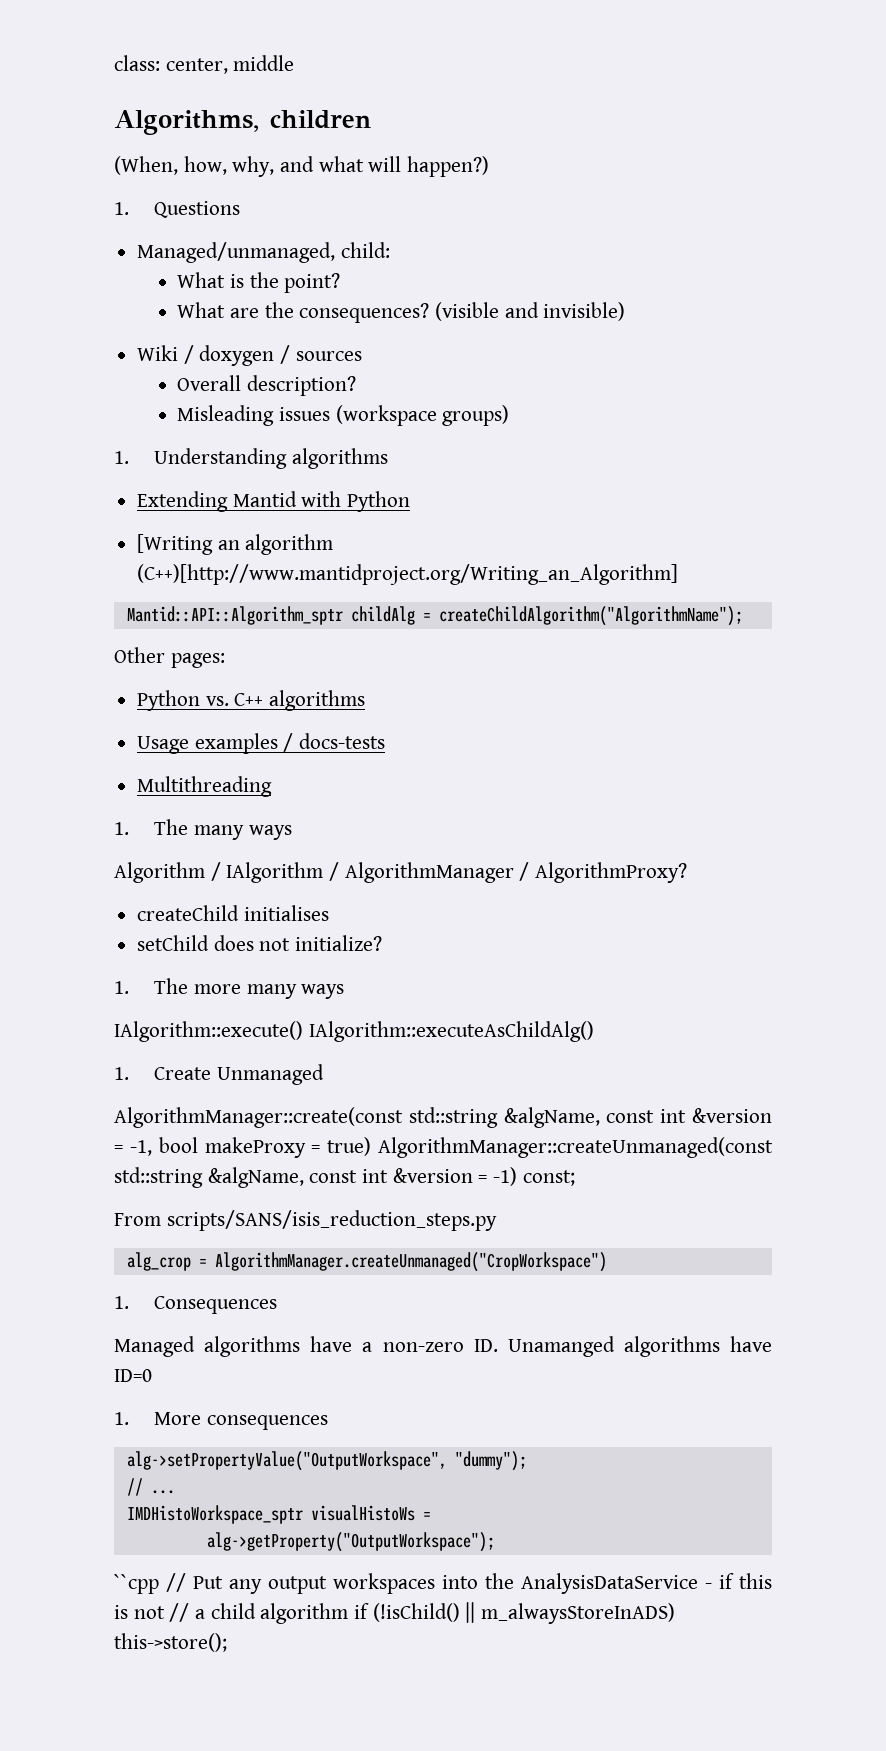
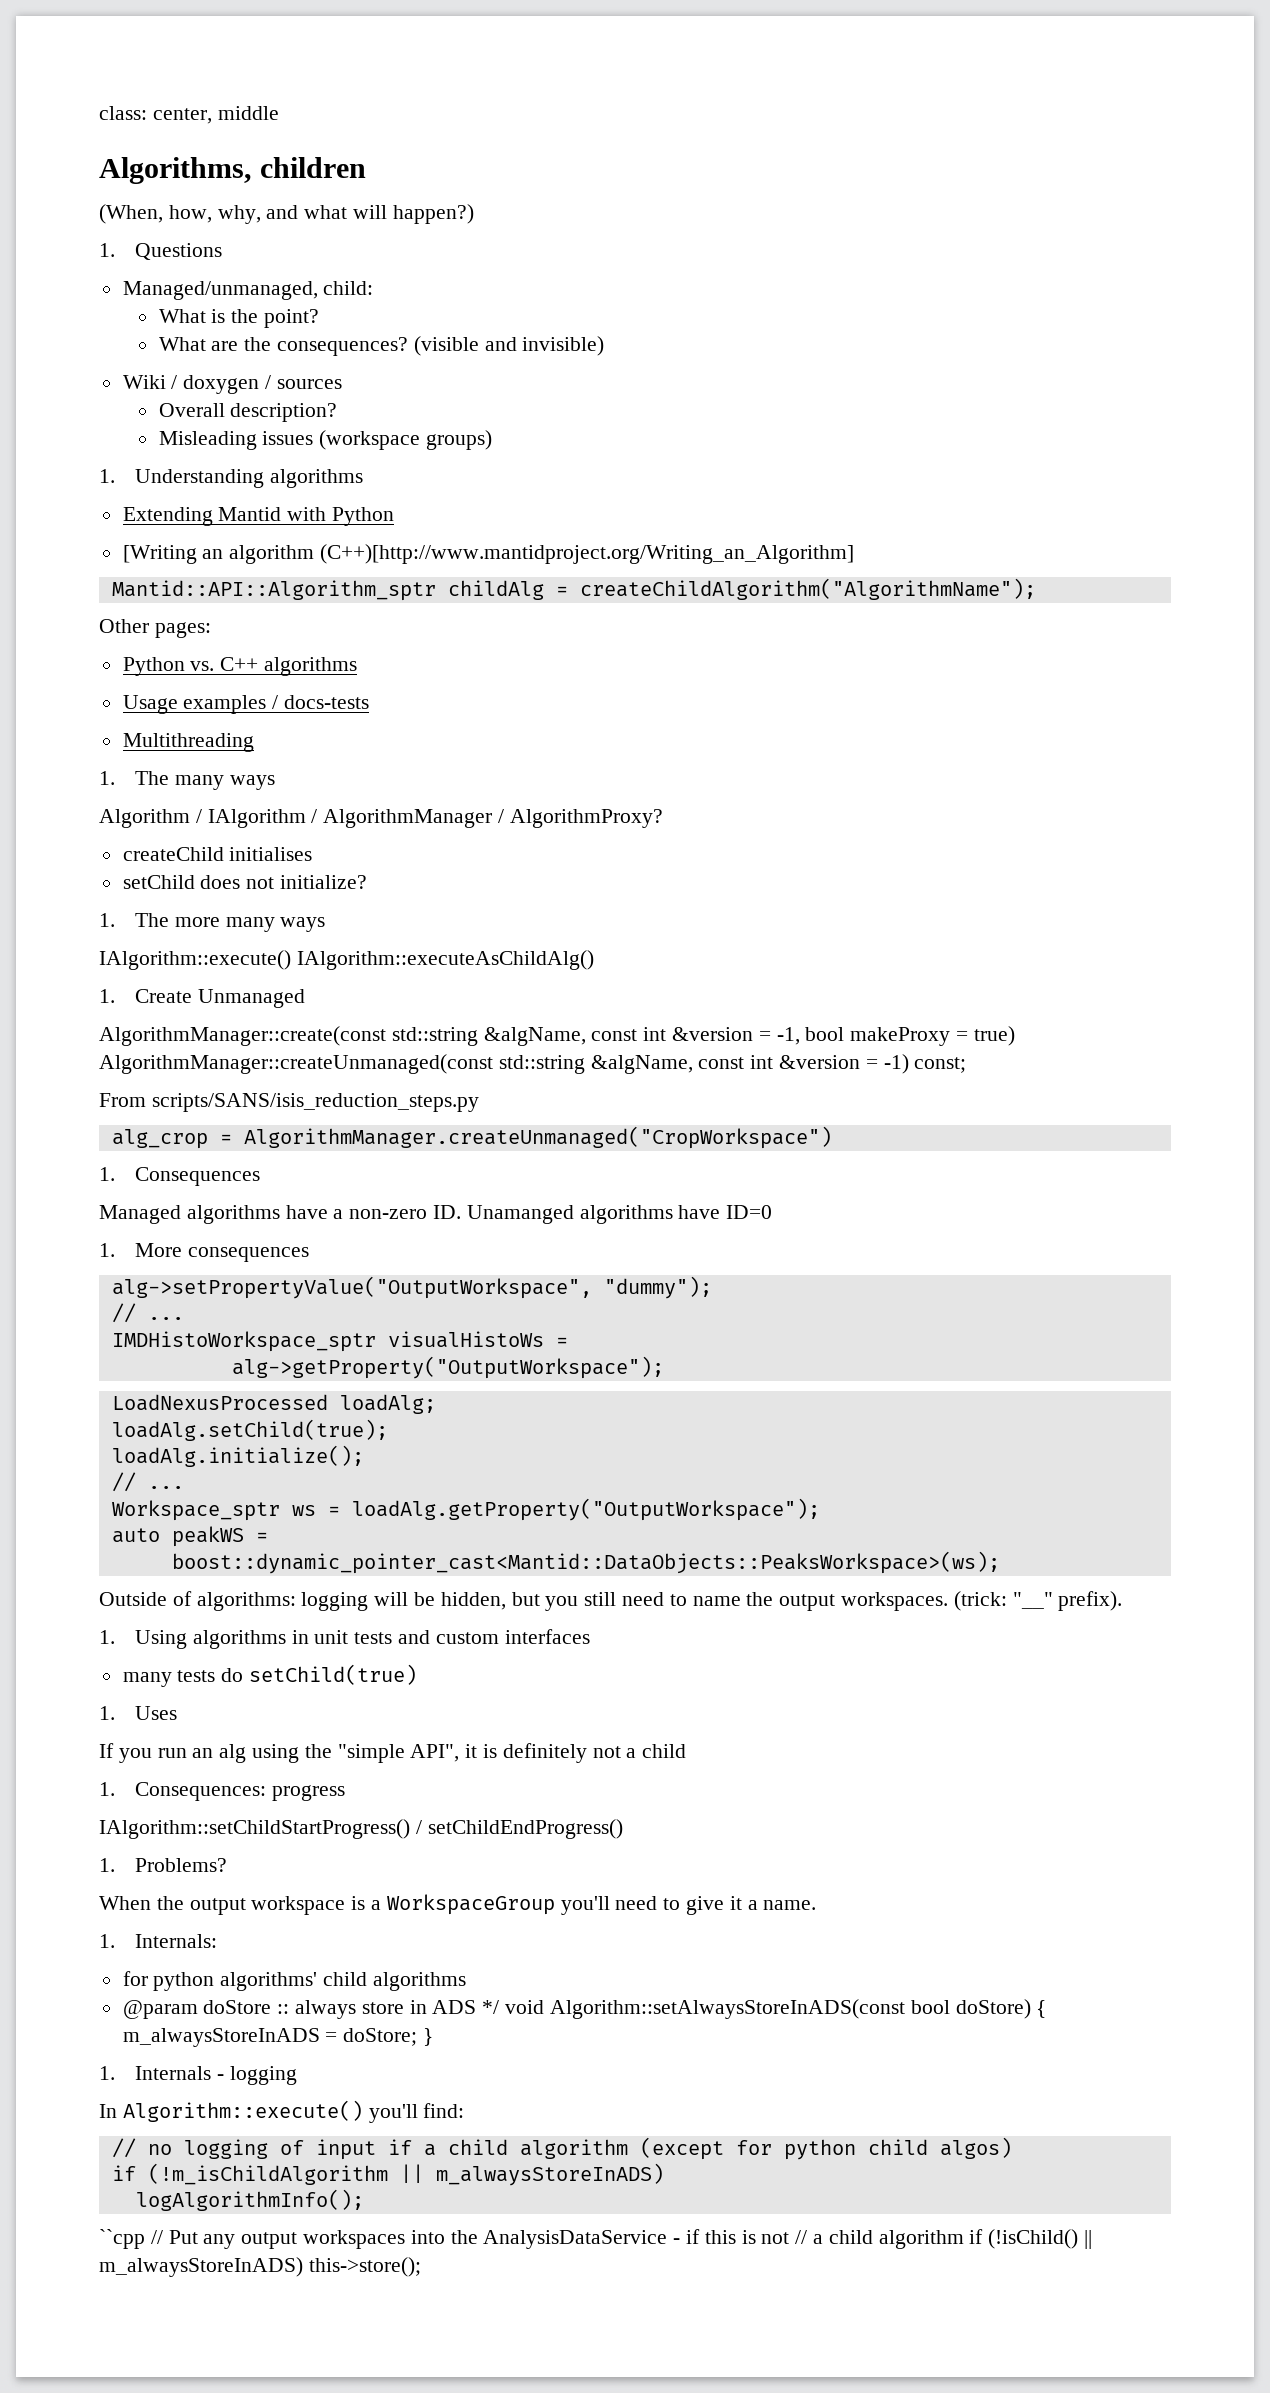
+ LoadNexusProcessed loadAlg;
+ loadAlg.setChild(true);
+ loadAlg.initialize();
+ // ...
+ Workspace_sptr ws = loadAlg.getProperty("OutputWorkspace");
+ auto peakWS =
+ boost::dynamic_pointer_cast<Mantid::DataObjects::PeaksWorkspace>(ws);
+ Outside of algorithms: logging will be hidden, but you still need to name the output workspaces. (trick: "__" prefix).
+ 1. Using algorithms in unit tests and custom interfaces
+ many tests do setChild(true)
+ 1. Uses
+ If you run an alg using the "simple API", it is definitely not a child
+ 1. Consequences: progress
+ IAlgorithm::setChildStartProgress() / setChildEndProgress()
+ 1. Problems?
+ When the output workspace is a WorkspaceGroup you'll need to give it a name.
+ 1. Internals:
+ for python algorithms' child algorithms
+ @param doStore :: always store in ADS */ void Algorithm::setAlwaysStoreInADS(const bool doStore) { m_alwaysStoreInADS = doStore; }
+ 1. Internals - logging
+ In Algorithm::execute() you'll find:
+ // no logging of input if a child algorithm (except for python child algos)
+ if (!m_isChildAlgorithm || m_alwaysStoreInADS)
+ logAlgorithmInfo();

